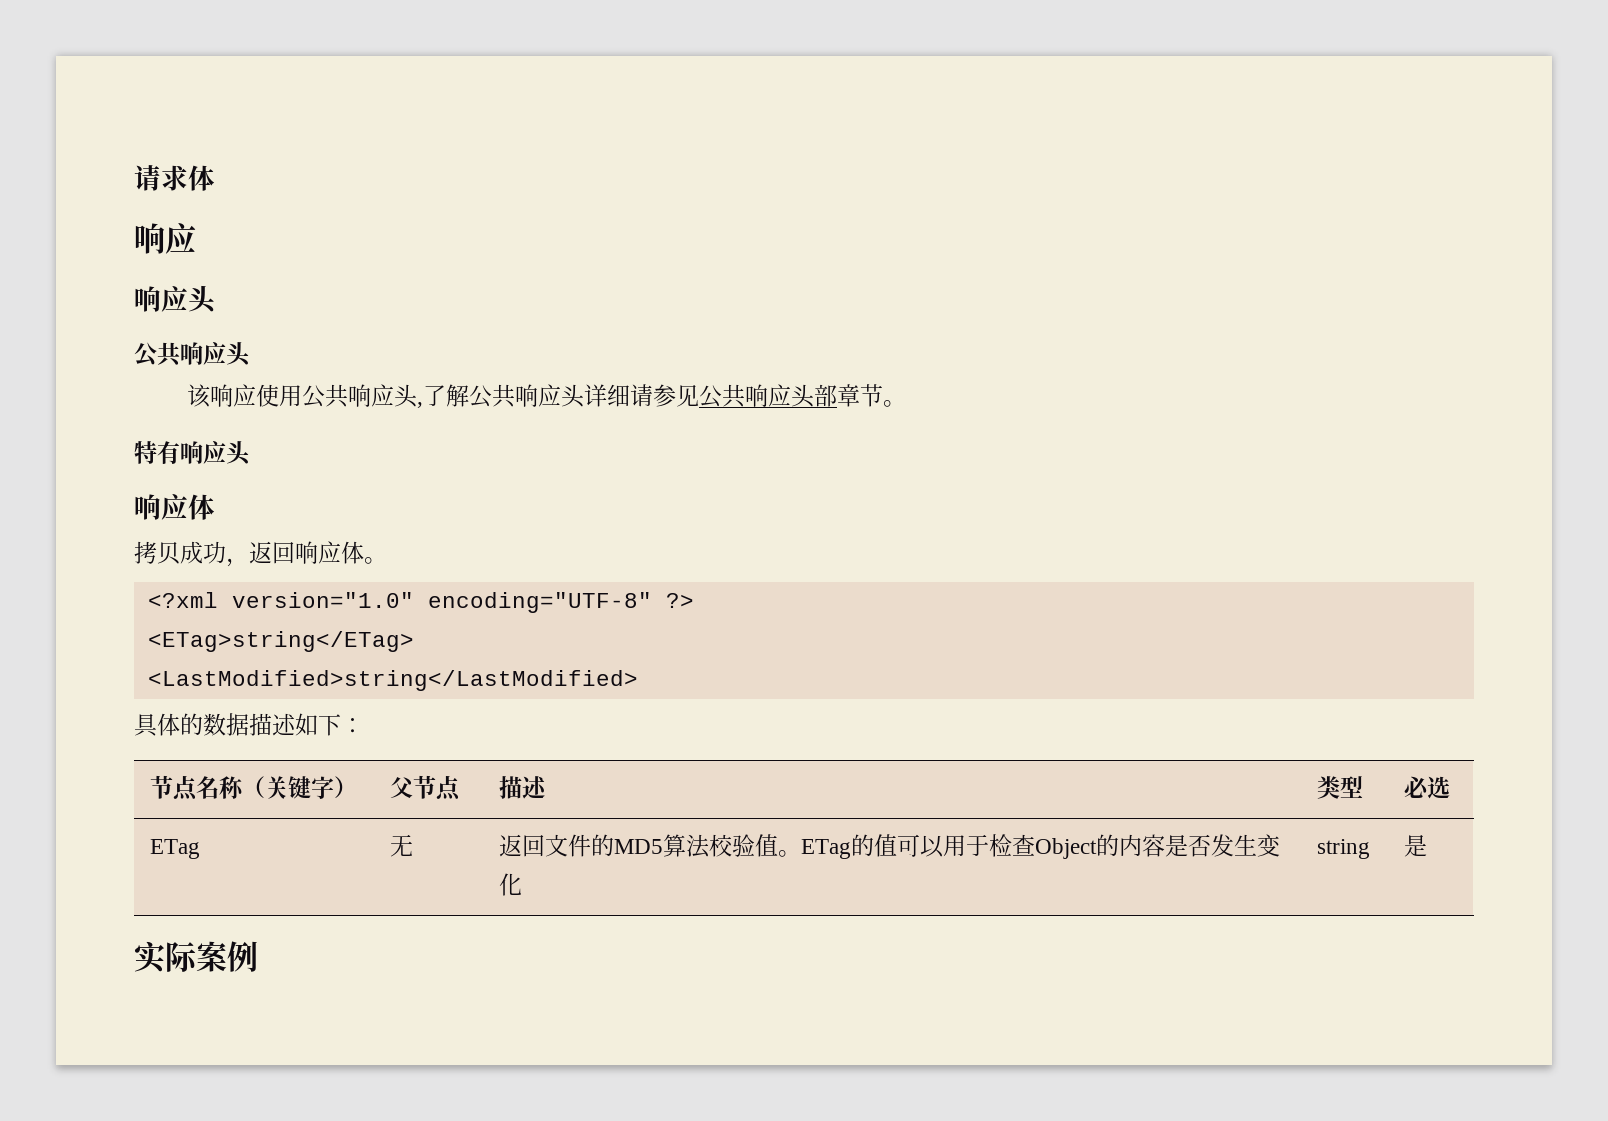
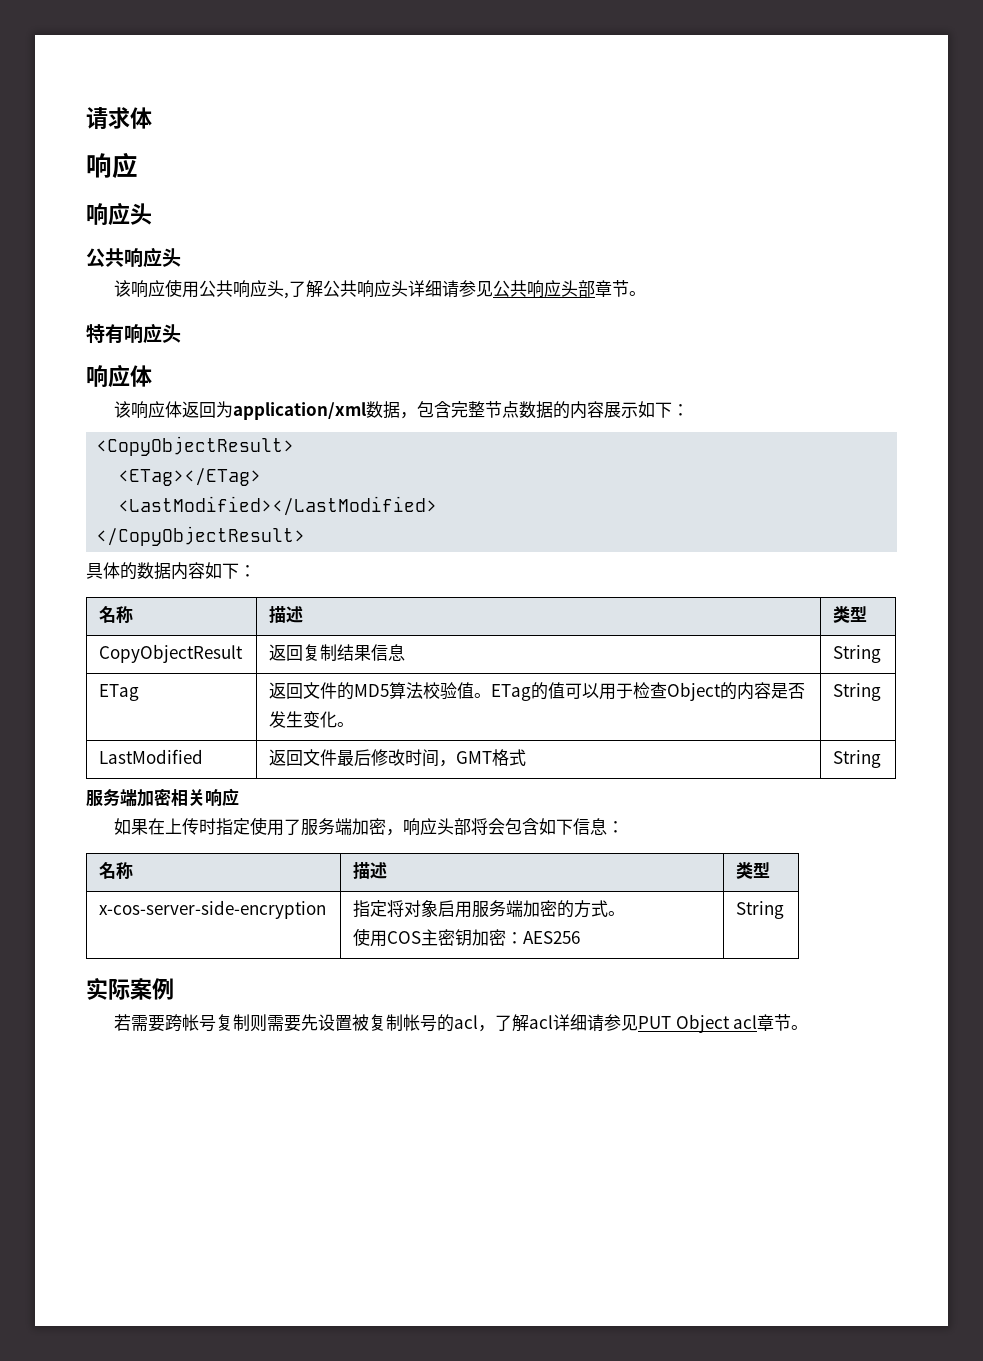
- 拷贝成功，返回响应体。
- <?xml version="1.0" encoding="UTF-8" ?>
- <ETag>string</ETag>
- <LastModified>string</LastModified>
+ 该响应体返回为application/xml数据，包含完整节点数据的内容展示如下：
+ <CopyObjectResult>
+ <ETag></ETag>
+ <LastModified></LastModified>
+ </CopyObjectResult>
- 具体的数据描述如下：
- 节点名称（关键字） | 父节点 | 描述 | 类型 | 必选
- ETag | 无 | 返回文件的MD5算法校验值。ETag的值可以用于检查Object的内容是否发生变化 | string | 是
+ 具体的数据内容如下：
+ 名称 | 描述 | 类型
+ CopyObjectResult | 返回复制结果信息 | String
+ ETag | 返回文件的MD5算法校验值。ETag的值可以用于检查Object的内容是否发生变化。 | String
+ LastModified | 返回文件最后修改时间，GMT格式 | String
+ 服务端加密相关响应
+ 如果在上传时指定使用了服务端加密，响应头部将会包含如下信息：
+ 名称 | 描述 | 类型
+ x-cos-server-side-encryption | 指定将对象启用服务端加密的方式。
+ 使用COS主密钥加密：AES256 | String
  实际案例
+ 若需要跨帐号复制则需要先设置被复制帐号的acl，了解acl详细请参见PUT Object acl章节。

